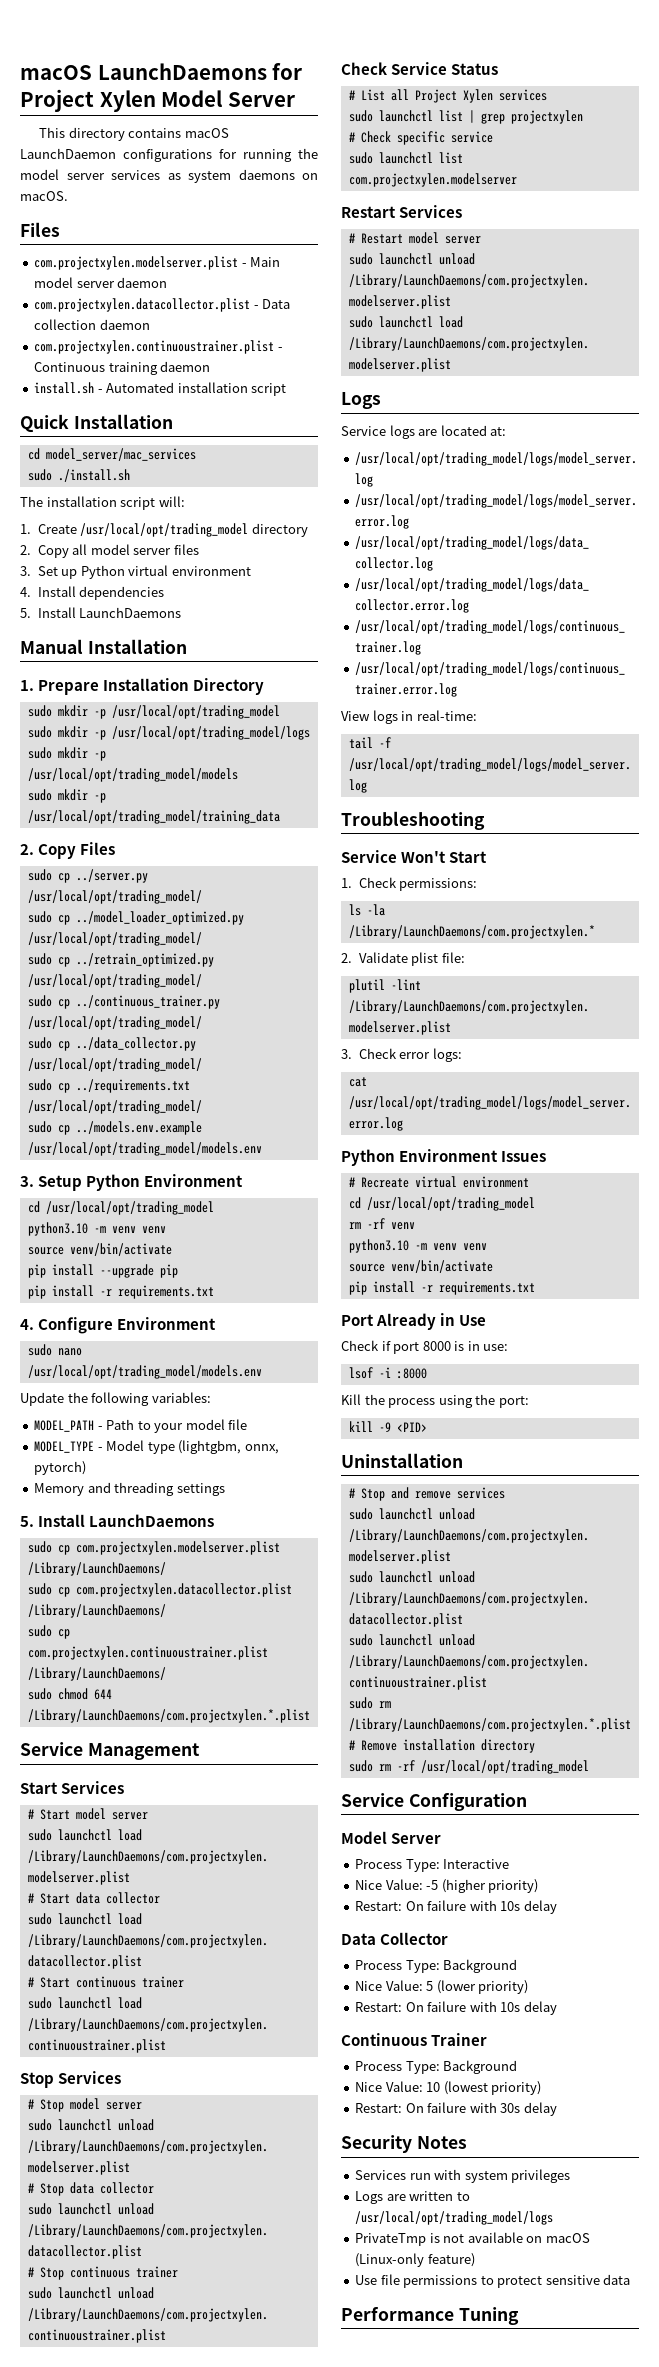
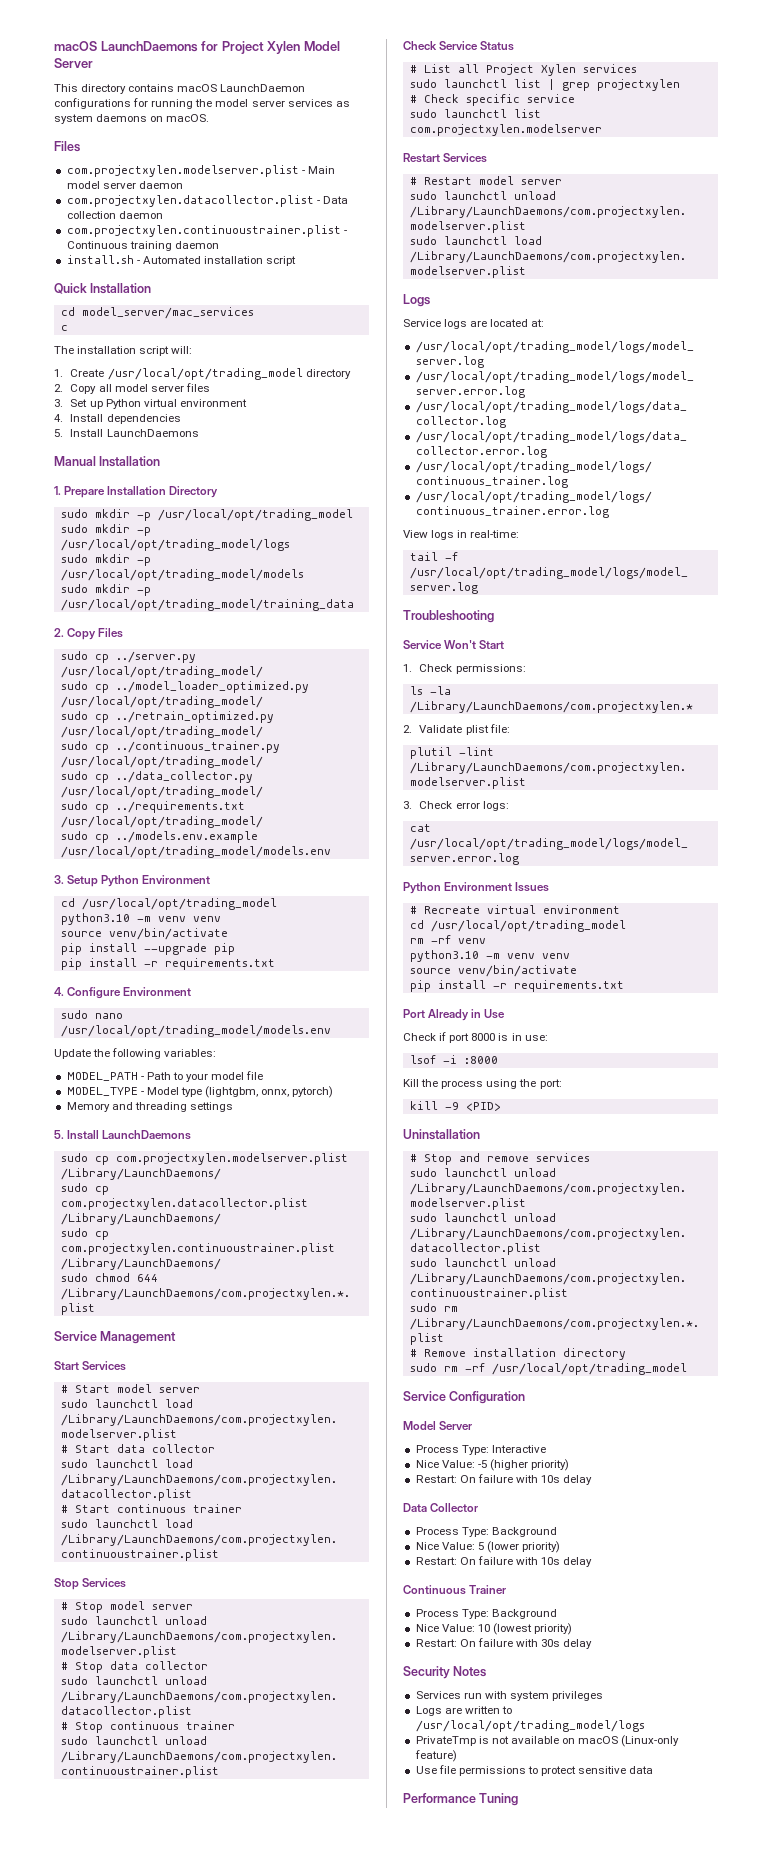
- sudo ./install.sh
+ c

